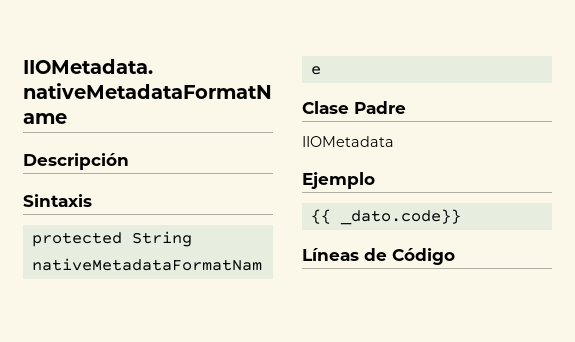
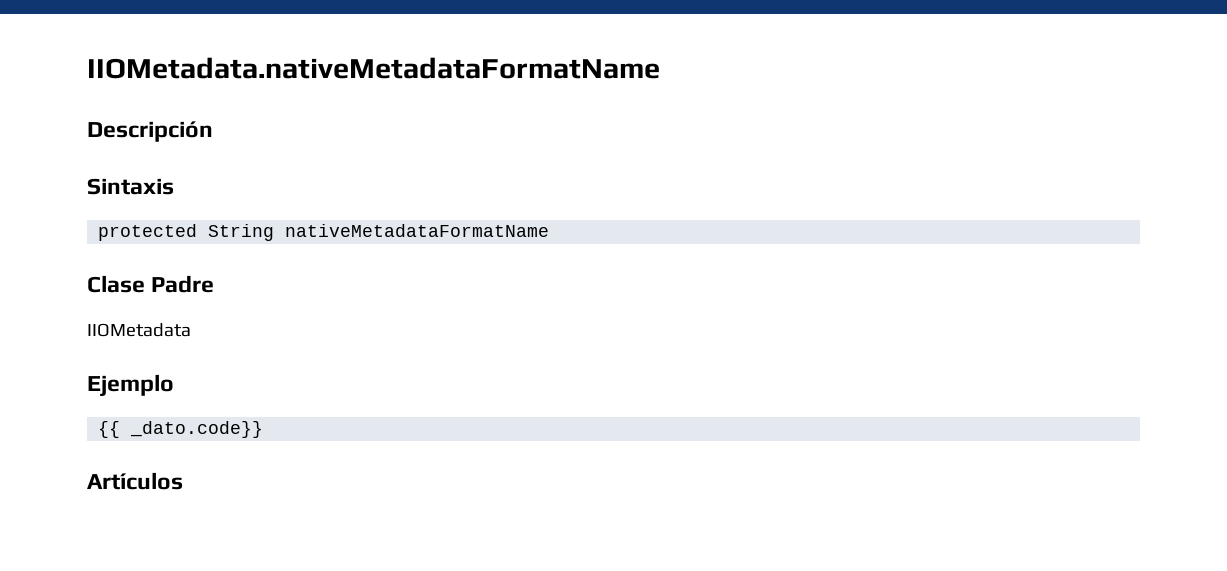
- Líneas de Código
+ Artículos

